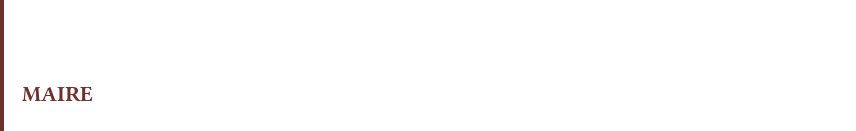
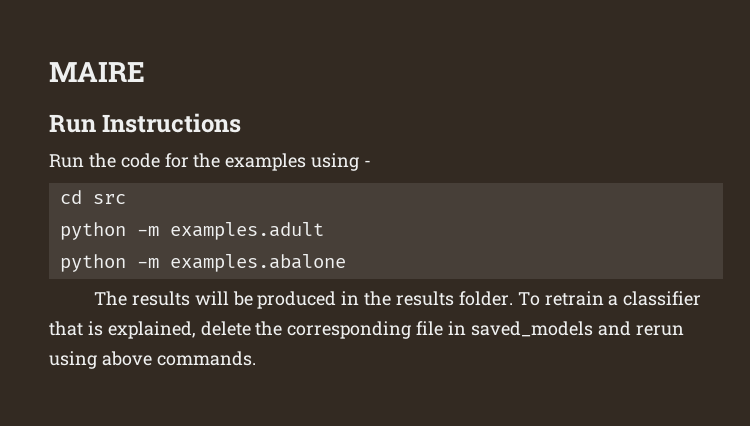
+ Run Instructions
+ Run the code for the examples using -
+ cd src
+ python -m examples.adult
+ python -m examples.abalone
+ The results will be produced in the results folder. To retrain a classifier that is explained, delete the corresponding file in saved_models and rerun using above commands.

